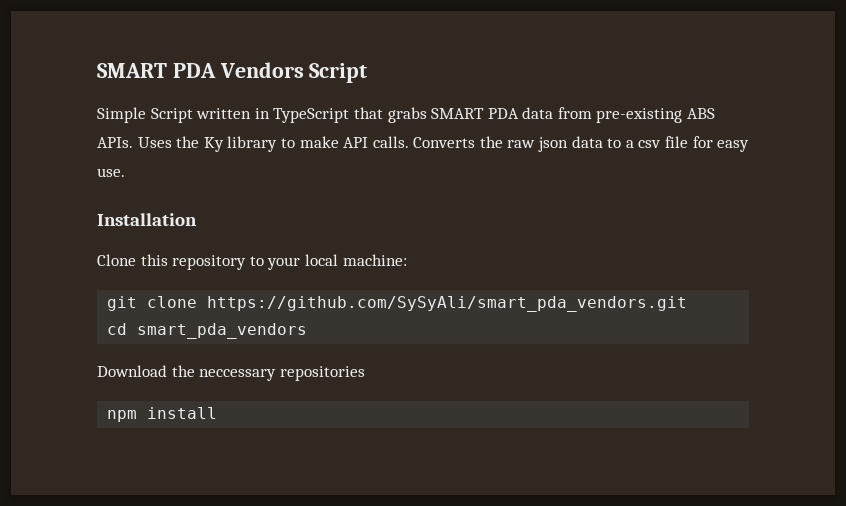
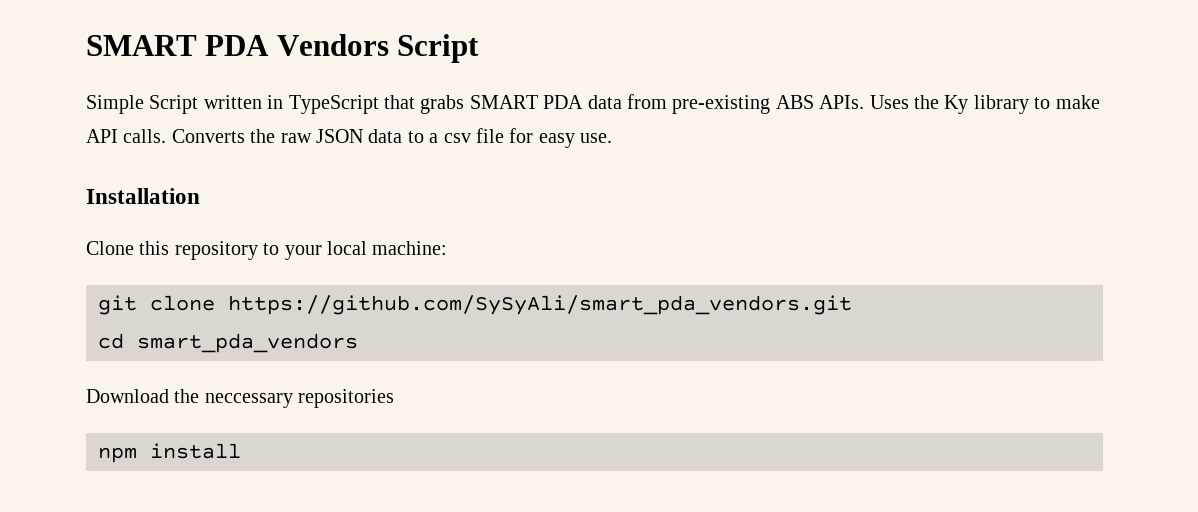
- Converts the raw json data to a csv file for easy use.
+ Converts the raw JSON data to a csv file for easy use.

